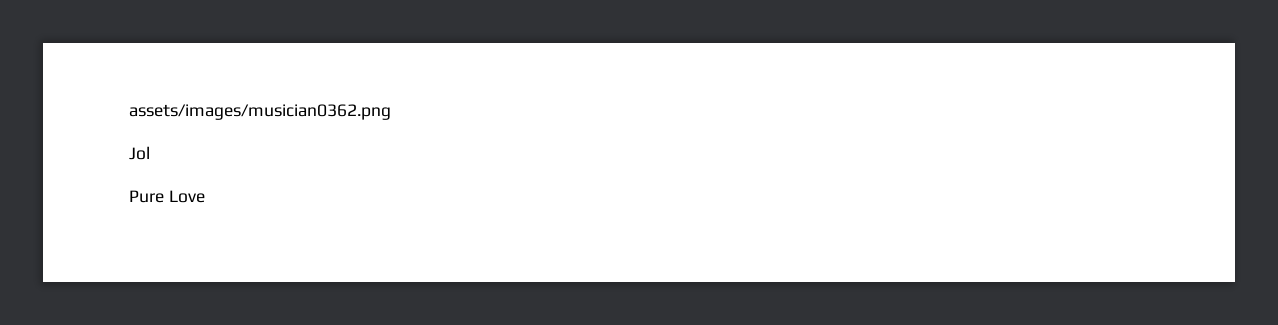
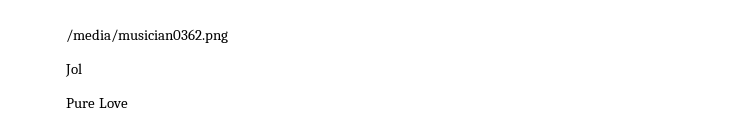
- assets/images/musician0362.png
+ /media/musician0362.png

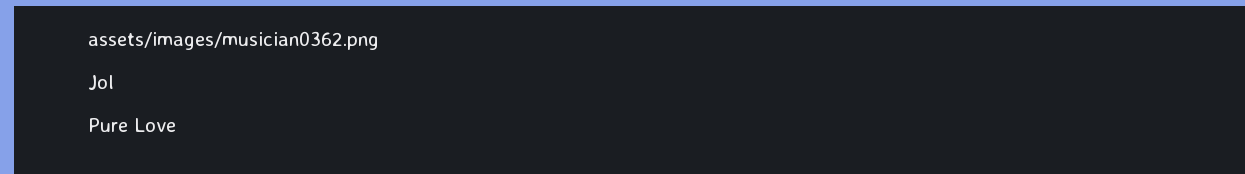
- /media/musician0362.png
+ assets/images/musician0362.png

